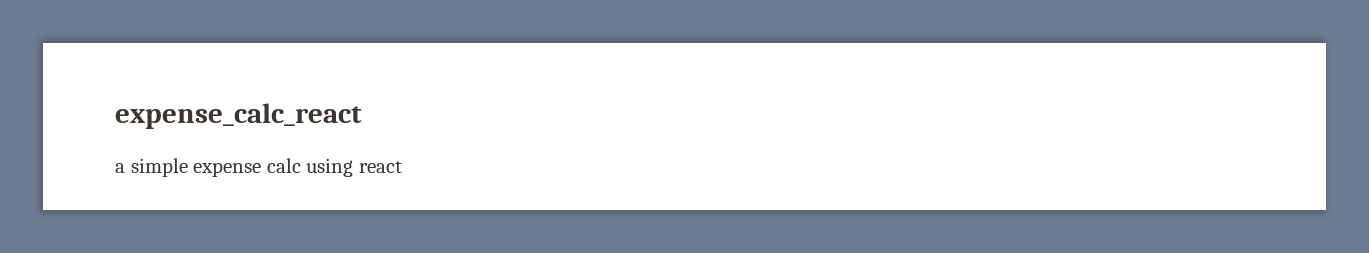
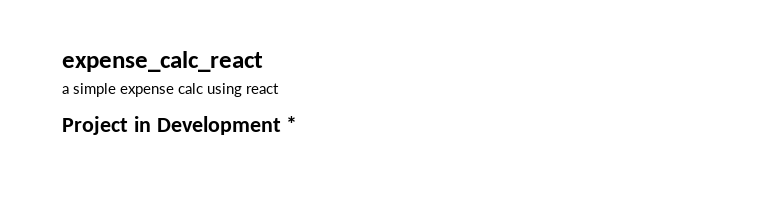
+ Project in Development *

